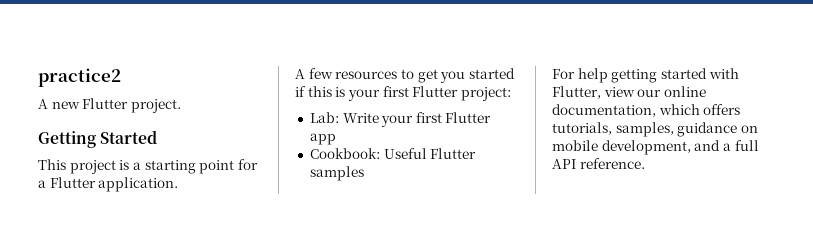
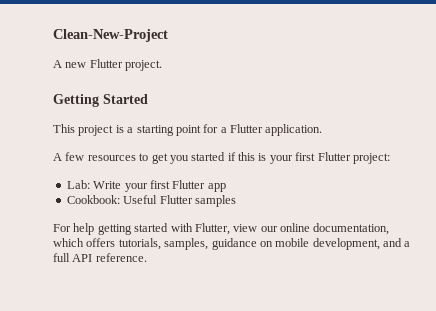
- practice2
+ Clean-New-Project

